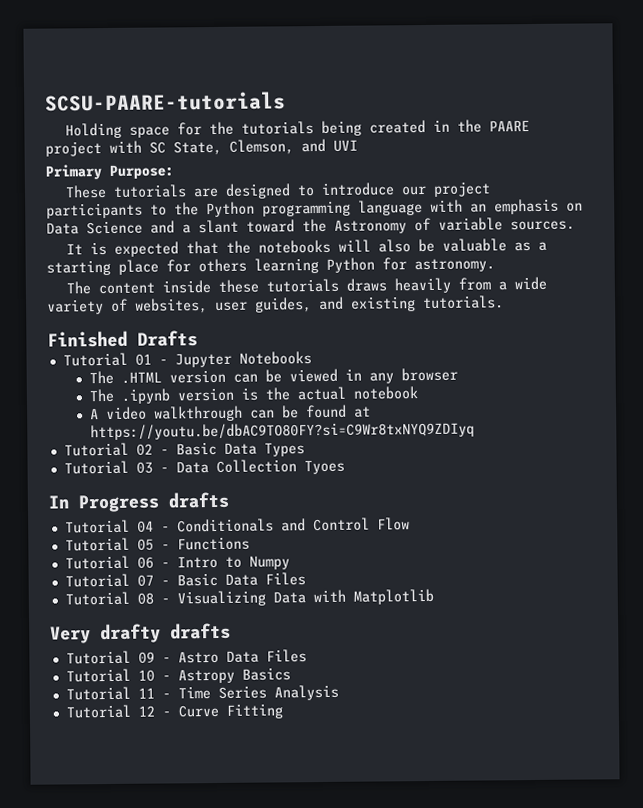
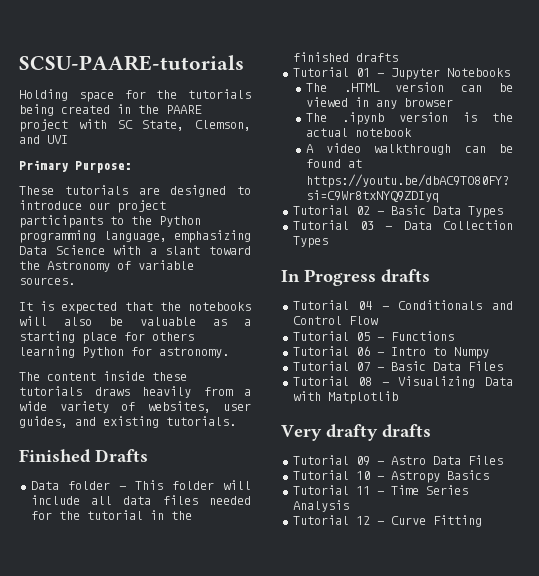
- These tutorials are designed to introduce our project participants to the Python programming language with an emphasis on Data Science and a slant toward the Astronomy of variable sources.
+ These tutorials are designed to introduce our project participants to the Python programming language, emphasizing Data Science with a slant toward the Astronomy of variable sources.
+ Data folder - This folder will include all data files needed for the tutorial in the finished drafts
- Tutorial 03 - Data Collection Tyoes
+ Tutorial 03 - Data Collection Types

